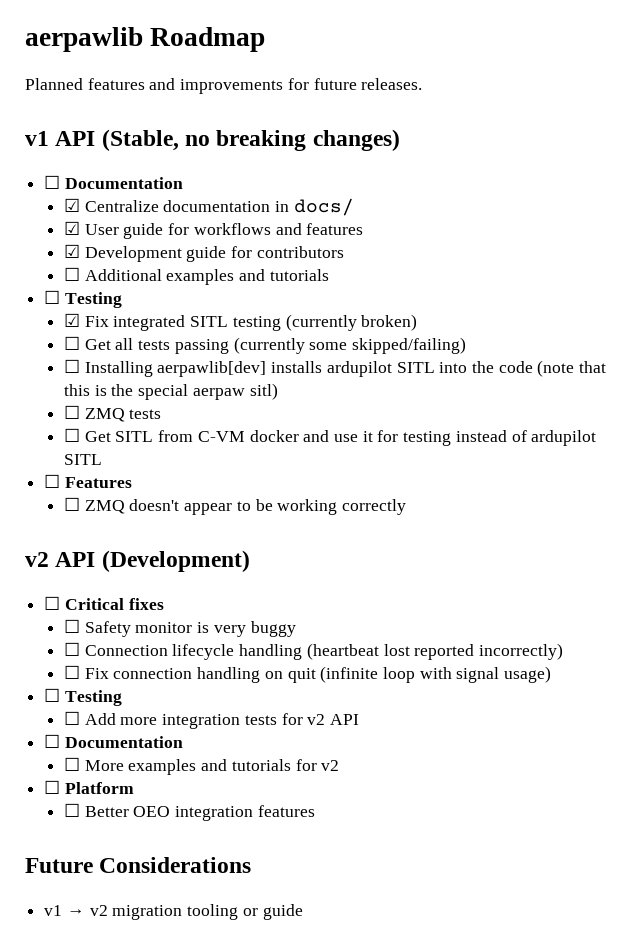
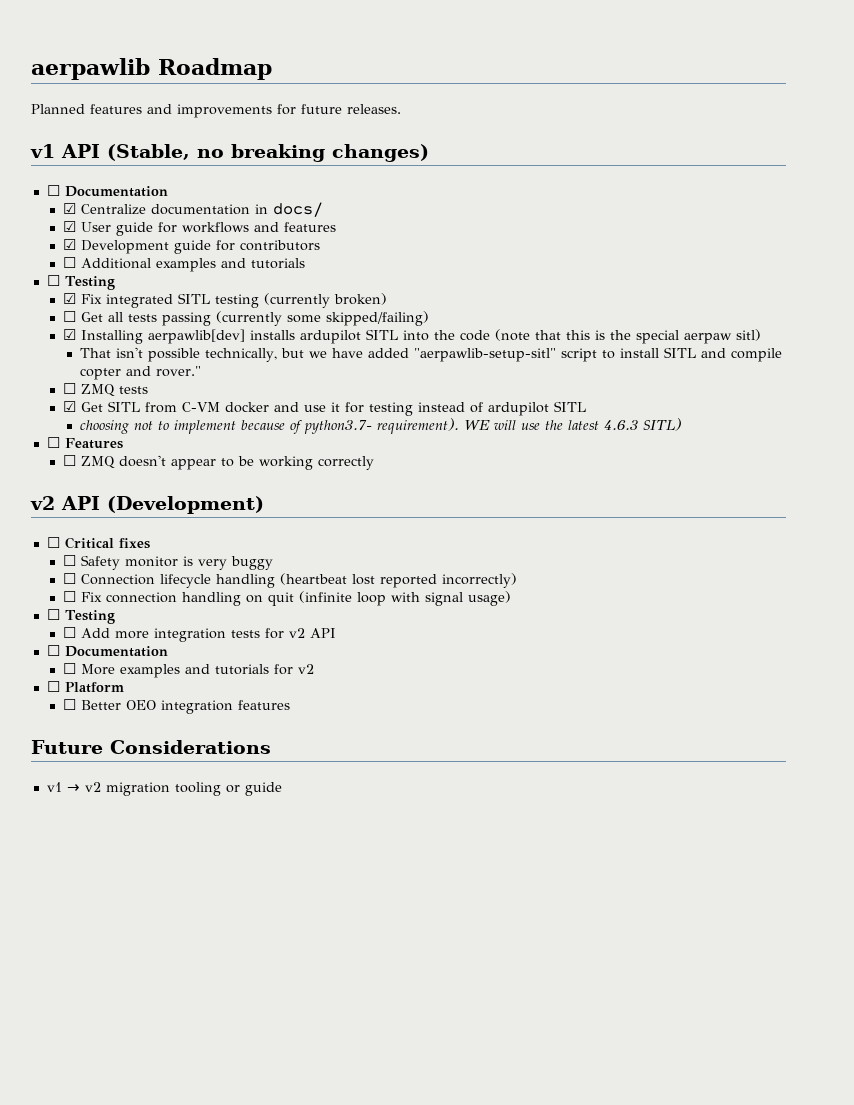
- ☐ Installing aerpawlib[dev] installs ardupilot SITL into the code (note that this is the special aerpaw sitl)
+ ☑ Installing aerpawlib[dev] installs ardupilot SITL into the code (note that this is the special aerpaw sitl)
+ That isn't possible technically, but we have added "aerpawlib-setup-sitl" script to install SITL and compile copter and rover."
- ☐ Get SITL from C-VM docker and use it for testing instead of ardupilot SITL
+ ☑ Get SITL from C-VM docker and use it for testing instead of ardupilot SITL
+ choosing not to implement because of python3.7- requirement). WE will use the latest 4.6.3 SITL)

